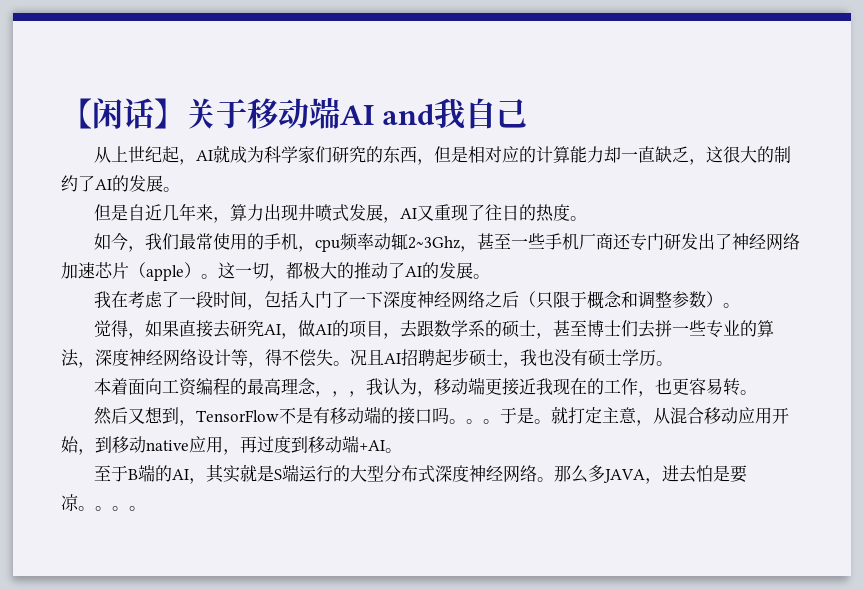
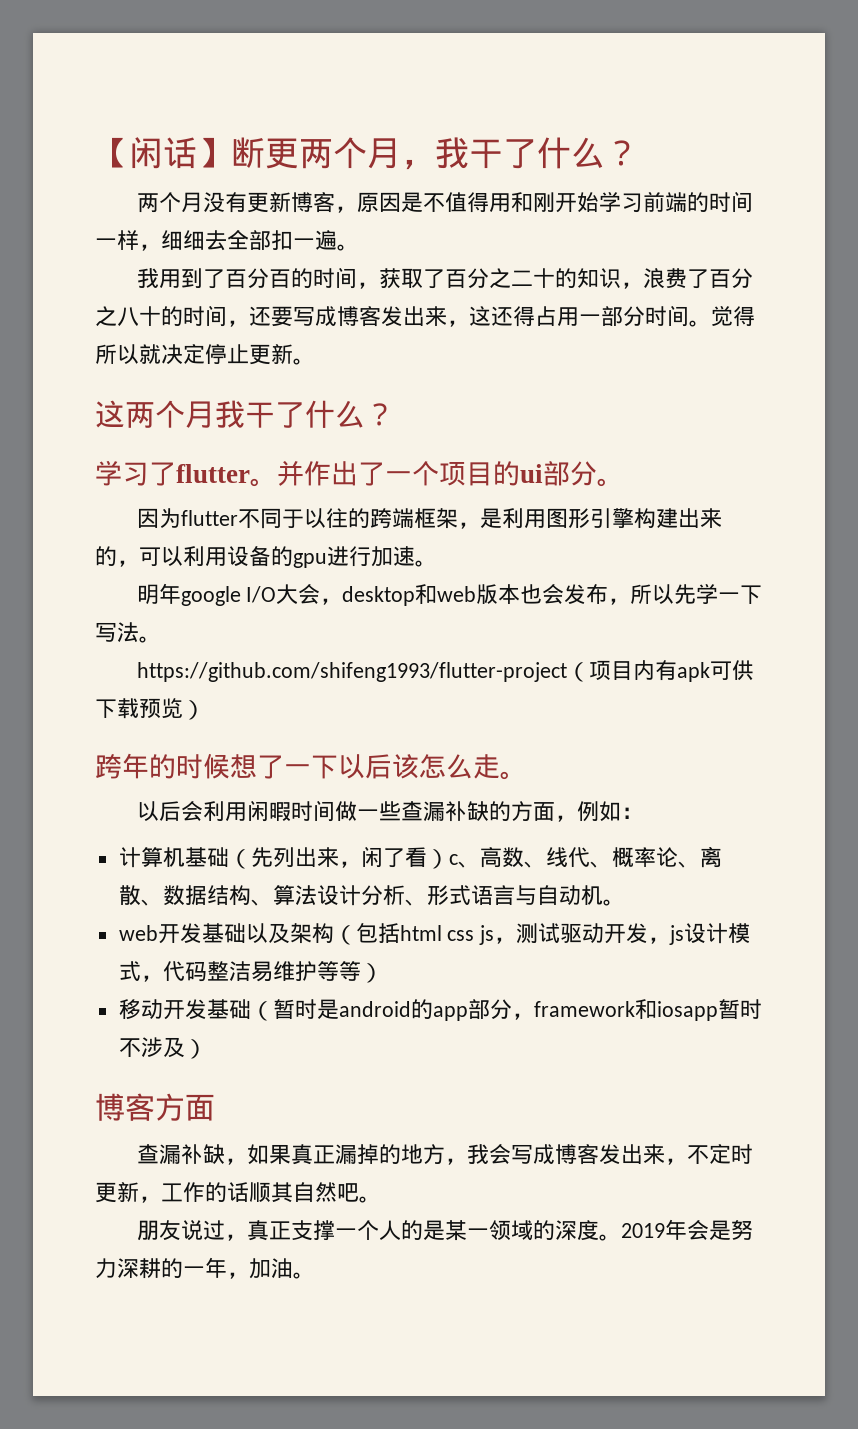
- 【闲话】关于移动端AI and我自己
- 从上世纪起，AI就成为科学家们研究的东西，但是相对应的计算能力却一直缺乏，这很大的制约了AI的发展。
- 但是自近几年来，算力出现井喷式发展，AI又重现了往日的热度。
- 如今，我们最常使用的手机，cpu频率动辄2~3Ghz，甚至一些手机厂商还专门研发出了神经网络加速芯片（apple）。这一切，都极大的推动了AI的发展。
- 我在考虑了一段时间，包括入门了一下深度神经网络之后（只限于概念和调整参数）。
- 觉得，如果直接去研究AI，做AI的项目，去跟数学系的硕士，甚至博士们去拼一些专业的算法，深度神经网络设计等，得不偿失。况且AI招聘起步硕士，我也没有硕士学历。
- 本着面向工资编程的最高理念，，，我认为，移动端更接近我现在的工作，也更容易转。
- 然后又想到，TensorFlow不是有移动端的接口吗。。。于是。就打定主意，从混合移动应用开始，到移动native应用，再过度到移动端+AI。
- 至于B端的AI，其实就是S端运行的大型分布式深度神经网络。那么多JAVA，进去怕是要凉。。。。
+ 【闲话】断更两个月，我干了什么？
+ 两个月没有更新博客，原因是不值得用和刚开始学习前端的时间一样，细细去全部扣一遍。
+ 我用到了百分百的时间，获取了百分之二十的知识，浪费了百分之八十的时间，还要写成博客发出来，这还得占用一部分时间。觉得所以就决定停止更新。
+ 这两个月我干了什么？
+ 学习了flutter。并作出了一个项目的ui部分。
+ 因为flutter不同于以往的跨端框架，是利用图形引擎构建出来的，可以利用设备的gpu进行加速。
+ 明年google I/O大会，desktop和web版本也会发布，所以先学一下写法。
+ https://github.com/shifeng1993/flutter-project（项目内有apk可供下载预览）
+ 跨年的时候想了一下以后该怎么走。
+ 以后会利用闲暇时间做一些查漏补缺的方面，例如：
+ 计算机基础（先列出来，闲了看）c、高数、线代、概率论、离散、数据结构、算法设计分析、形式语言与自动机。
+ web开发基础以及架构（包括html css js，测试驱动开发，js设计模式，代码整洁易维护等等）
+ 移动开发基础（暂时是android的app部分，framework和iosapp暂时不涉及）
+ 博客方面
+ 查漏补缺，如果真正漏掉的地方，我会写成博客发出来，不定时更新，工作的话顺其自然吧。
+ 朋友说过，真正支撑一个人的是某一领域的深度。2019年会是努力深耕的一年，加油。

